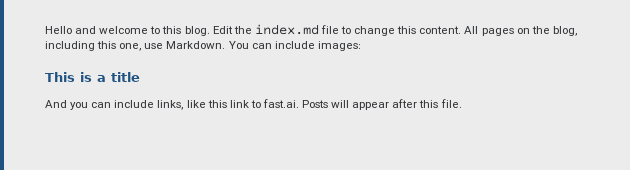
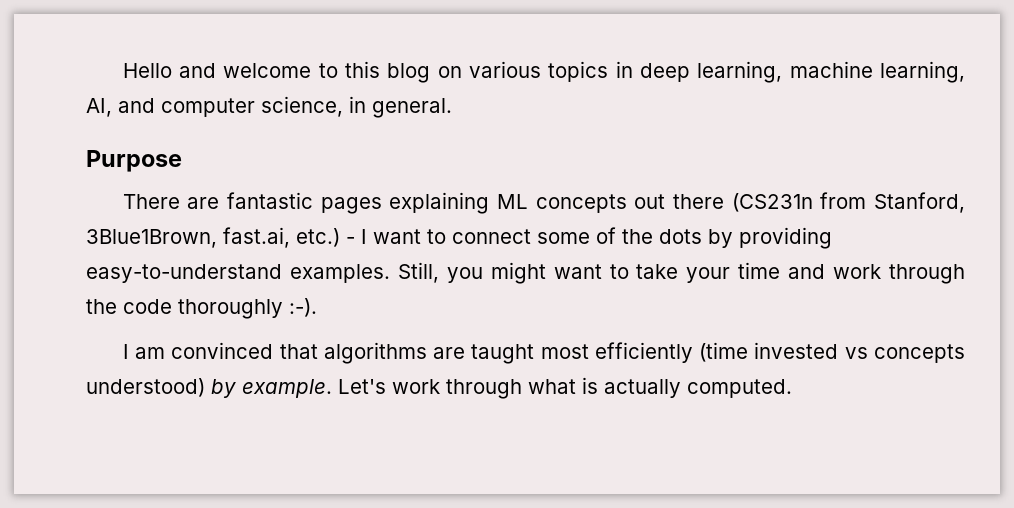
- Hello and welcome to this blog. Edit the index.md file to change this content. All pages on the blog, including this one, use Markdown. You can include images:
- This is a title
- And you can include links, like this link to fast.ai. Posts will appear after this file.
+ Hello and welcome to this blog on various topics in deep learning, machine learning, AI, and computer science, in general.
+ Purpose
+ There are fantastic pages explaining ML concepts out there (CS231n from Stanford, 3Blue1Brown, fast.ai, etc.) - I want to connect some of the dots by providing easy-to-understand examples. Still, you might want to take your time and work through the code thoroughly :-).
+ I am convinced that algorithms are taught most efficiently (time invested vs concepts understood) by example. Let's work through what is actually computed.

